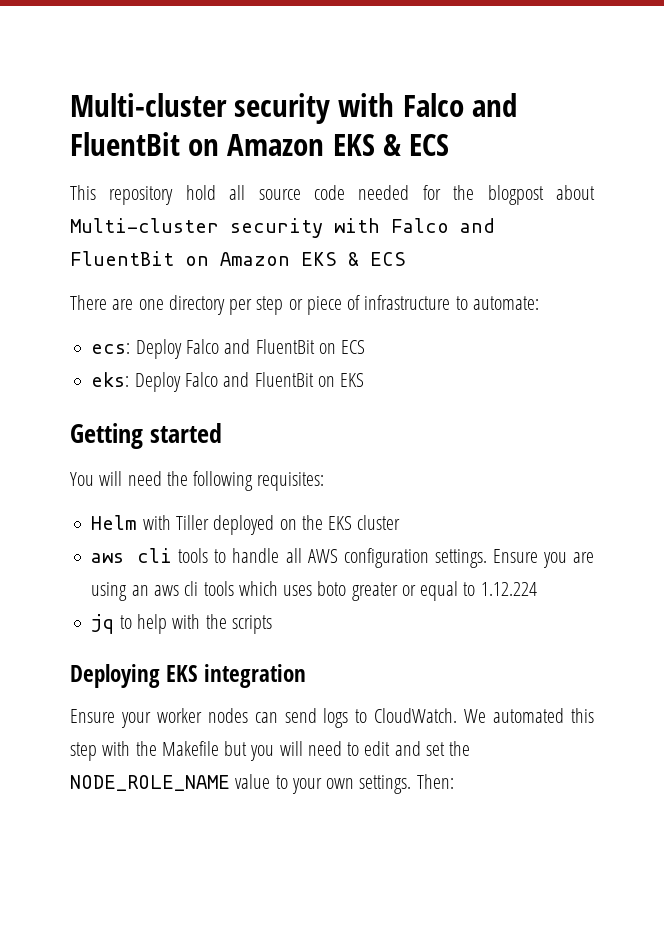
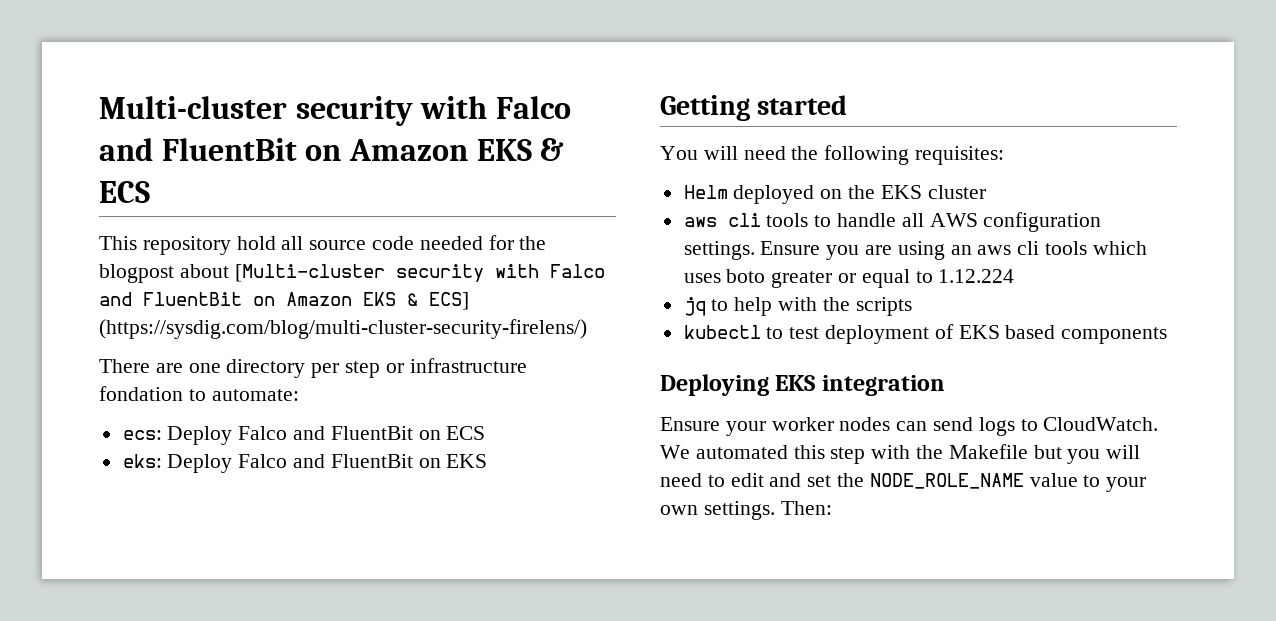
- This repository hold all source code needed for the blogpost about Multi-cluster security with Falco and FluentBit on Amazon EKS & ECS
+ This repository hold all source code needed for the blogpost about [Multi-cluster security with Falco and FluentBit on Amazon EKS & ECS] (https://sysdig.com/blog/multi-cluster-security-firelens/)
- There are one directory per step or piece of infrastructure to automate:
+ There are one directory per step or infrastructure fondation to automate:
- Helm with Tiller deployed on the EKS cluster
+ Helm deployed on the EKS cluster
+ kubectl to test deployment of EKS based components

